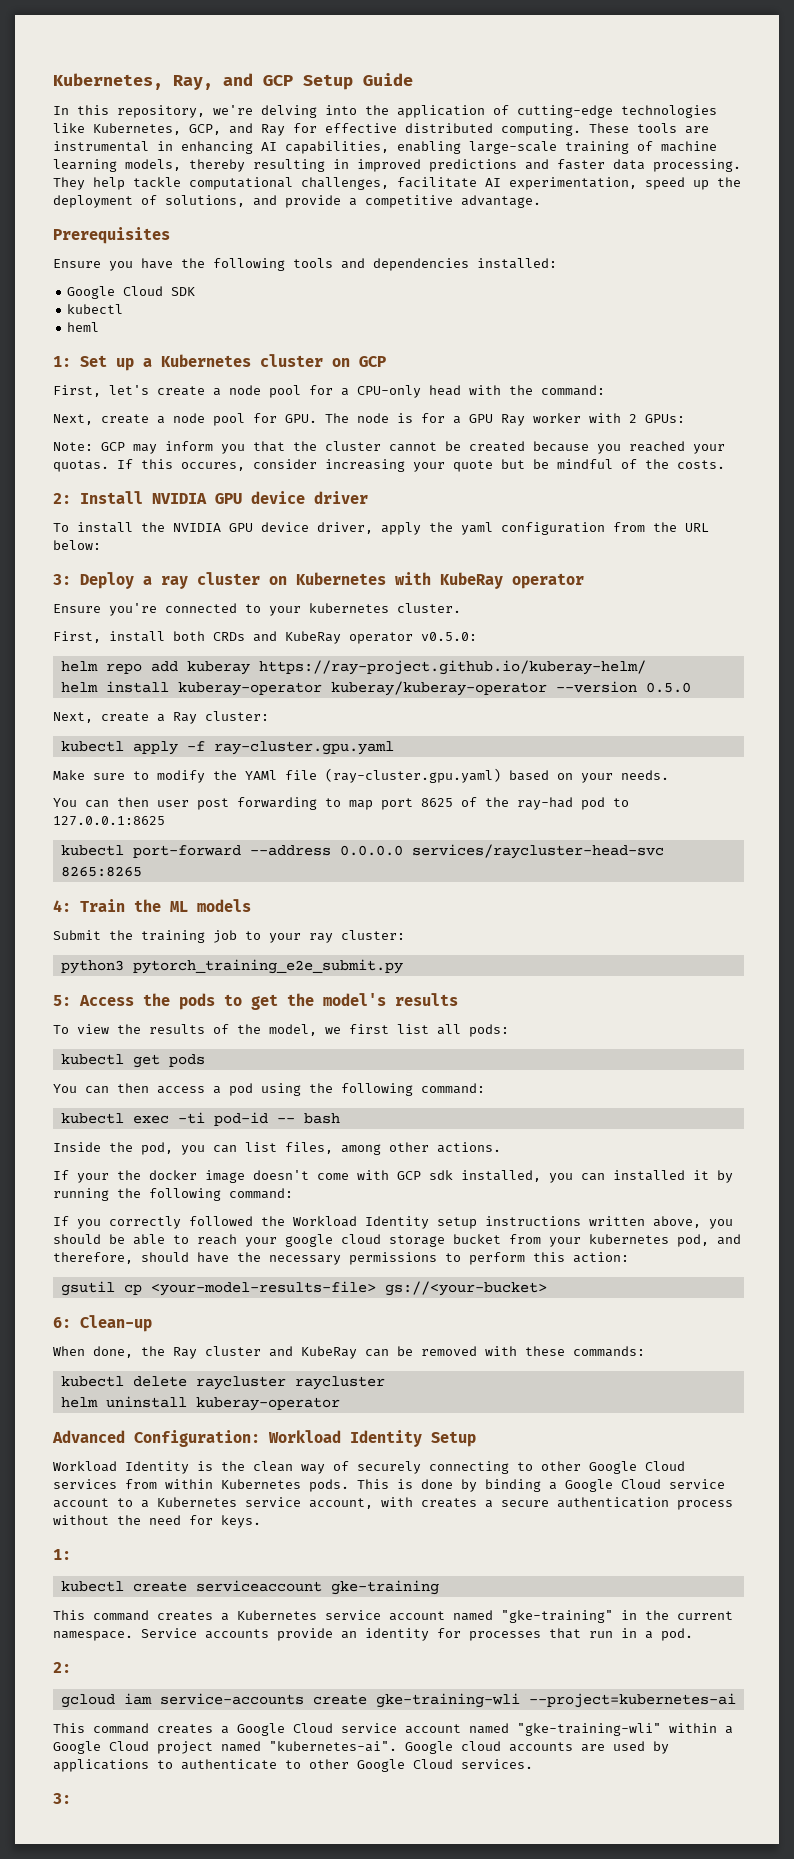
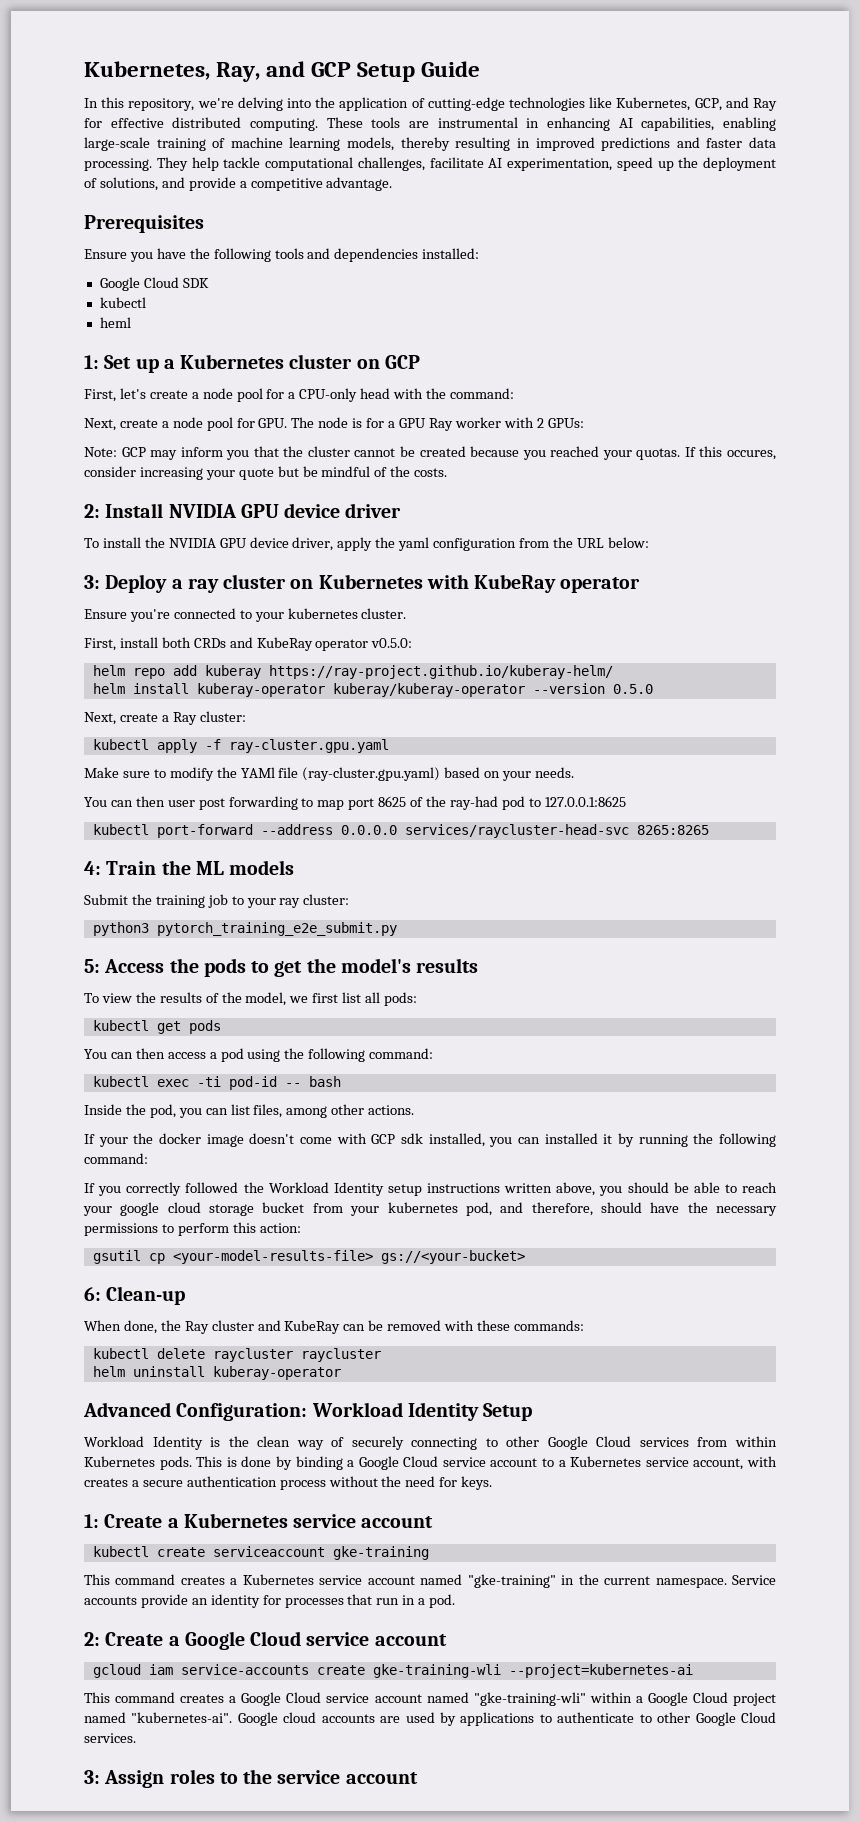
  This is done by binding a Google Cloud service account to a Kubernetes service account, with creates a secure authentication process without the need for keys.
- 1:
+ 1: Create a Kubernetes service account
  Service accounts provide an identity for processes that run in a pod.
- 2:
+ 2: Create a Google Cloud service account
  Google cloud accounts are used by applications to authenticate to other Google Cloud services.
- 3:
+ 3: Assign roles to the service account

